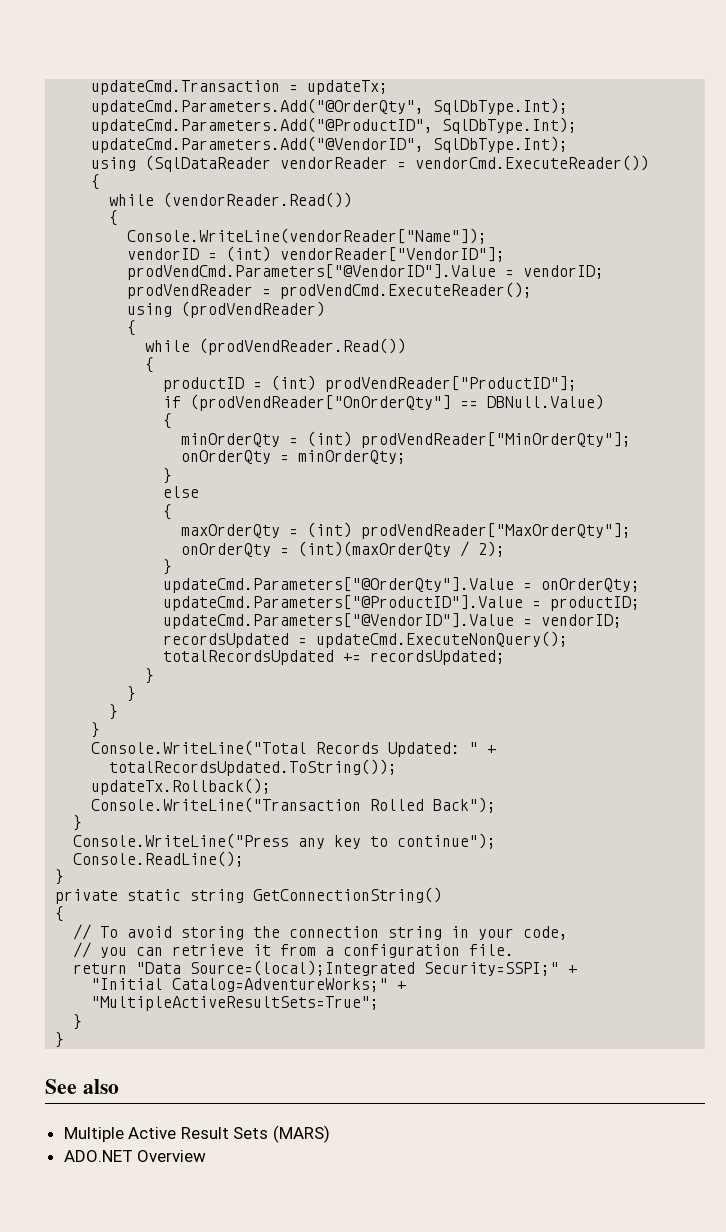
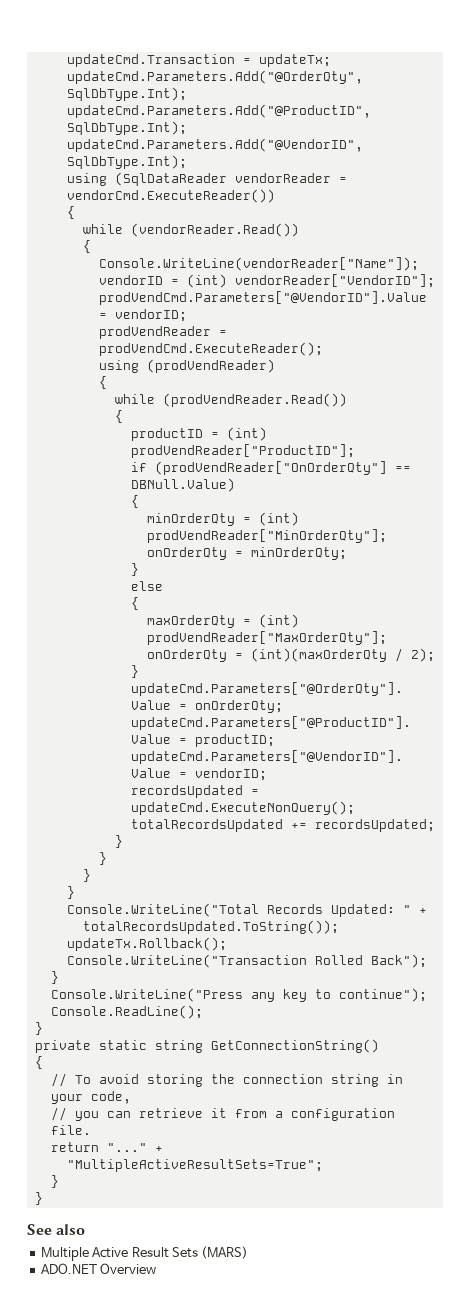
- return "Data Source=(local);Integrated Security=SSPI;" +
- "Initial Catalog=AdventureWorks;" +
+ return "..." +

